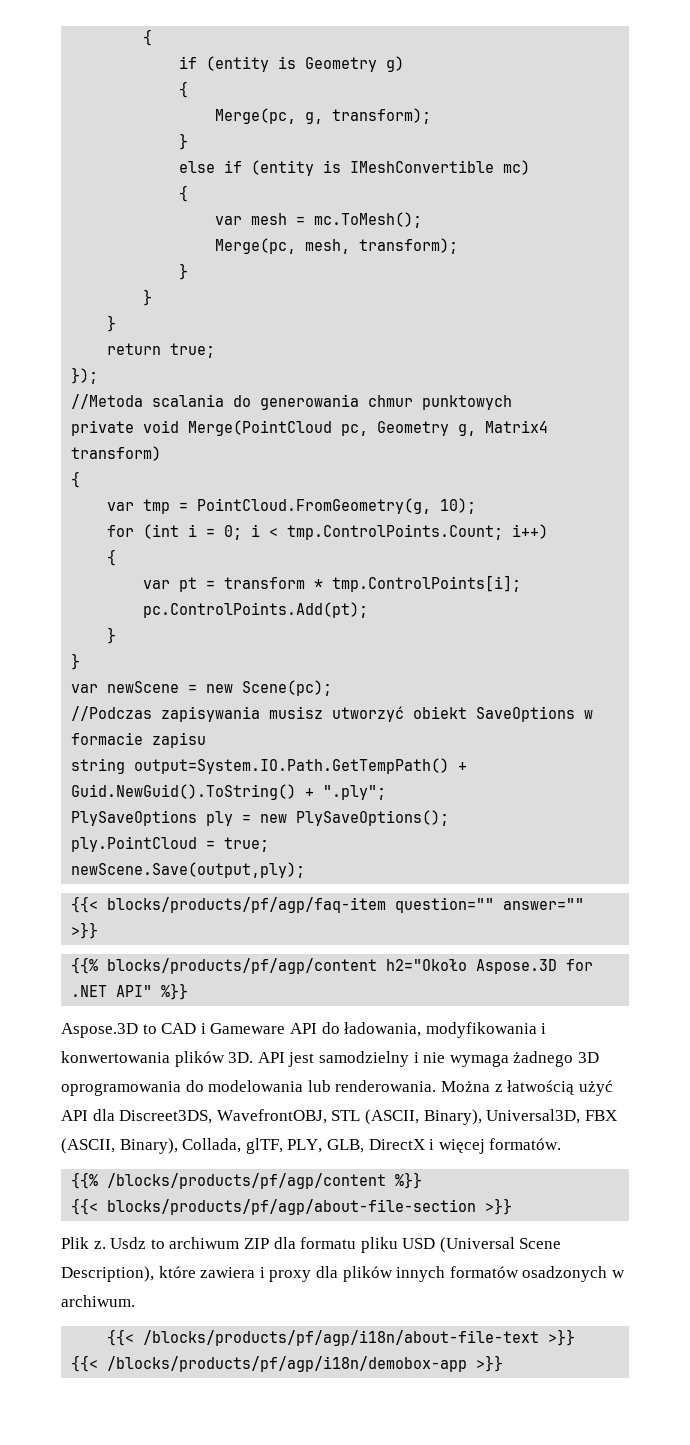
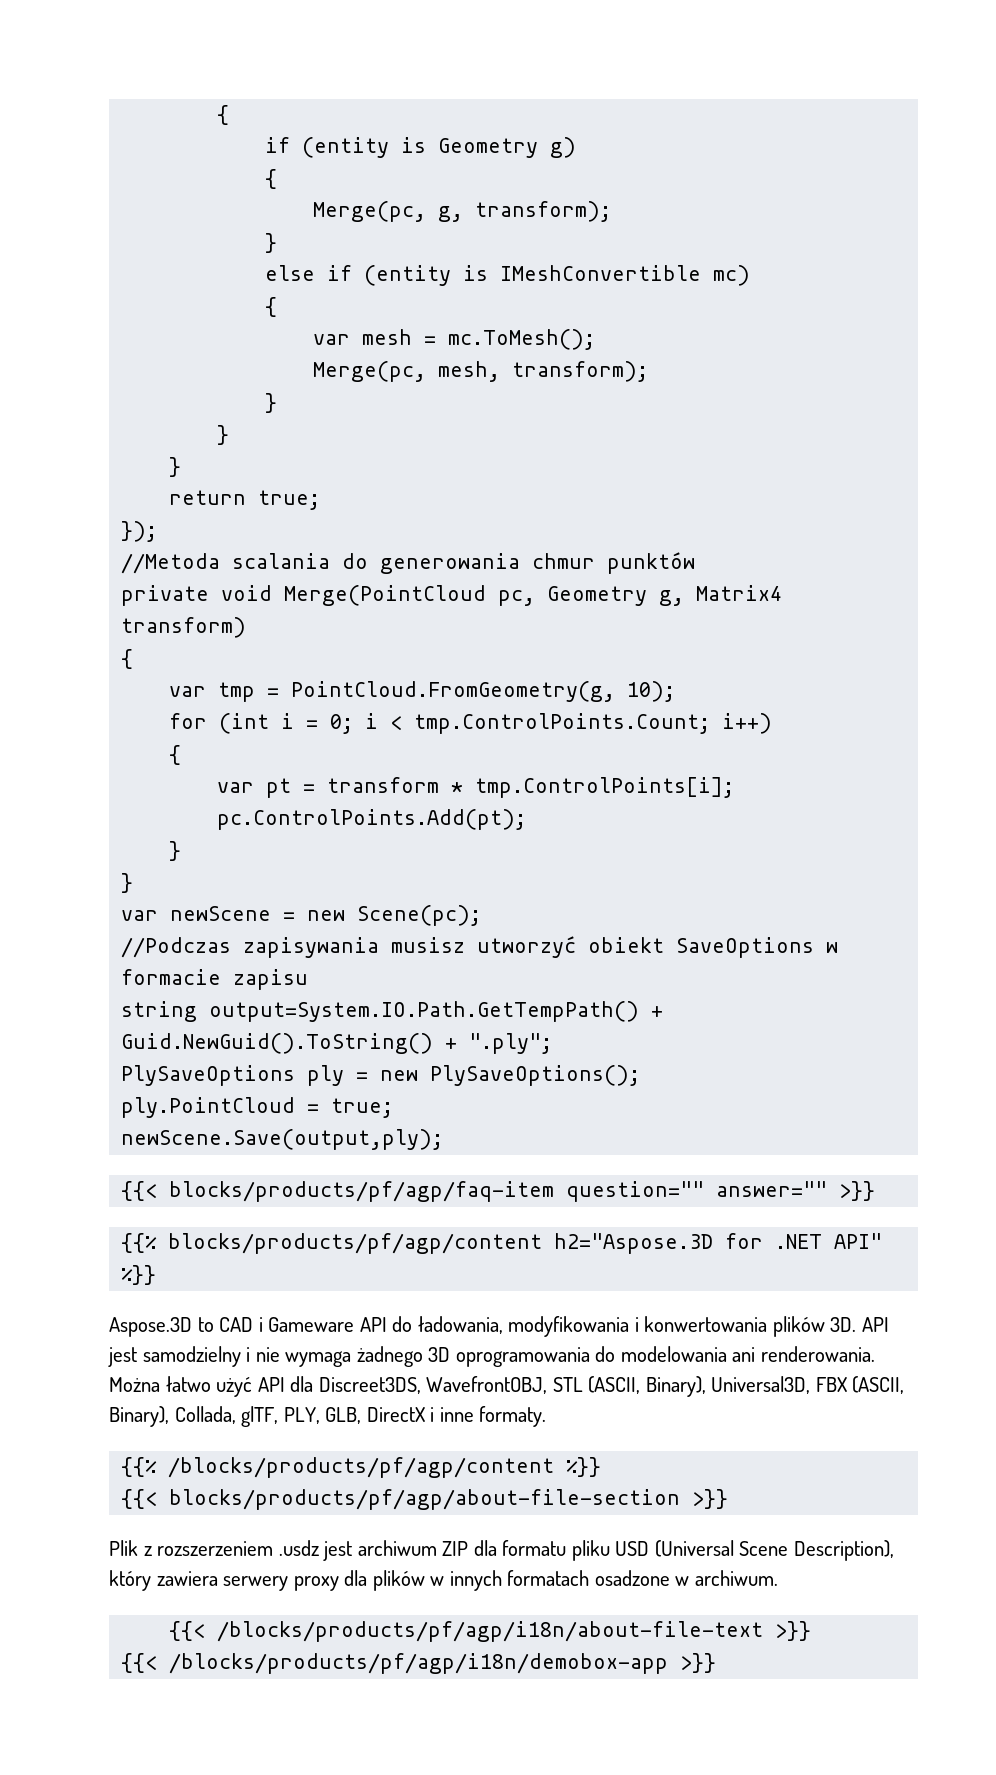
- //Metoda scalania do generowania chmur punktowych
+ //Metoda scalania do generowania chmur punktów
- {{% blocks/products/pf/agp/content h2="Około Aspose.3D for .NET API" %}}
+ {{% blocks/products/pf/agp/content h2="Aspose.3D for .NET API" %}}
- API jest samodzielny i nie wymaga żadnego 3D oprogramowania do modelowania lub renderowania.
+ API jest samodzielny i nie wymaga żadnego 3D oprogramowania do modelowania ani renderowania.
- Można z łatwością użyć API dla Discreet3DS, WavefrontOBJ, STL (ASCII, Binary), Universal3D, FBX (ASCII, Binary), Collada, glTF, PLY, GLB, DirectX i więcej formatów.
+ Można łatwo użyć API dla Discreet3DS, WavefrontOBJ, STL (ASCII, Binary), Universal3D, FBX (ASCII, Binary), Collada, glTF, PLY, GLB, DirectX i inne formaty.
- Plik z. Usdz to archiwum ZIP dla formatu pliku USD (Universal Scene Description), które zawiera i proxy dla plików innych formatów osadzonych w archiwum.
+ Plik z rozszerzeniem .usdz jest archiwum ZIP dla formatu pliku USD (Universal Scene Description), który zawiera serwery proxy dla plików w innych formatach osadzone w archiwum.

